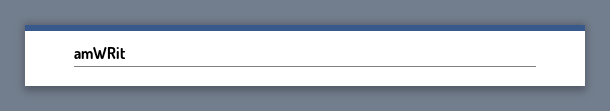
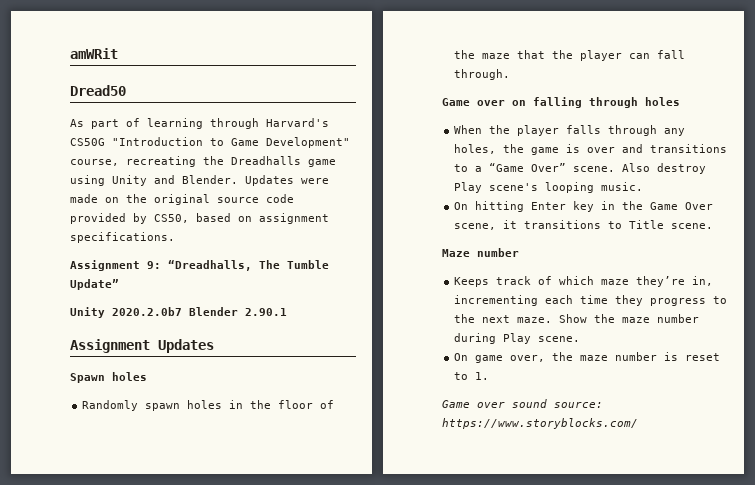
+ Dread50
+ As part of learning through Harvard's CS50G "Introduction to Game Development" course, recreating the Dreadhalls game using Unity and Blender. Updates were made on the original source code provided by CS50, based on assignment specifications.
+ Assignment 9: “Dreadhalls, The Tumble Update”
+ Unity 2020.2.0b7 Blender 2.90.1
+ Assignment Updates
+ Spawn holes
+ Randomly spawn holes in the floor of the maze that the player can fall through.
+ Game over on falling through holes
+ When the player falls through any holes, the game is over and transitions to a “Game Over” scene. Also destroy Play scene's looping music.
+ On hitting Enter key in the Game Over scene, it transitions to Title scene.
+ Maze number
+ Keeps track of which maze they’re in, incrementing each time they progress to the next maze. Show the maze number during Play scene.
+ On game over, the maze number is reset to 1.
+ Game over sound source: https://www.storyblocks.com/

